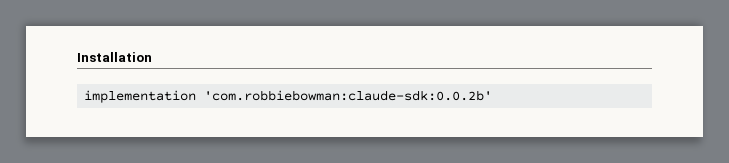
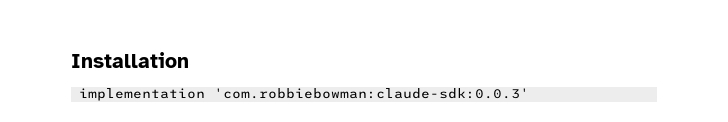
- implementation 'com.robbiebowman:claude-sdk:0.0.2b'
+ implementation 'com.robbiebowman:claude-sdk:0.0.3'

